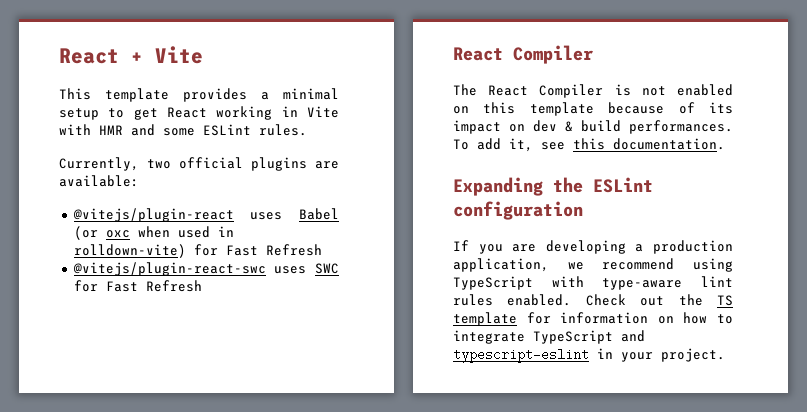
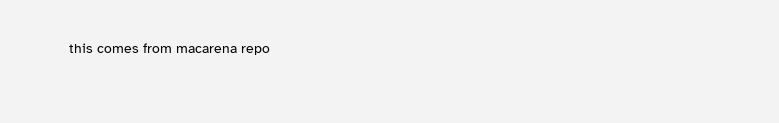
- React + Vite
- This template provides a minimal setup to get React working in Vite with HMR and some ESLint rules.
- Currently, two official plugins are available:
- @vitejs/plugin-react uses Babel (or oxc when used in rolldown-vite) for Fast Refresh
- @vitejs/plugin-react-swc uses SWC for Fast Refresh
- React Compiler
- The React Compiler is not enabled on this template because of its impact on dev & build performances. To add it, see this documentation.
- Expanding the ESLint configuration
- If you are developing a production application, we recommend using TypeScript with type-aware lint rules enabled. Check out the TS template for information on how to integrate TypeScript and typescript-eslint in your project.
+ this comes from macarena repo

